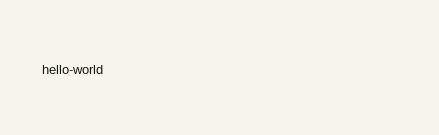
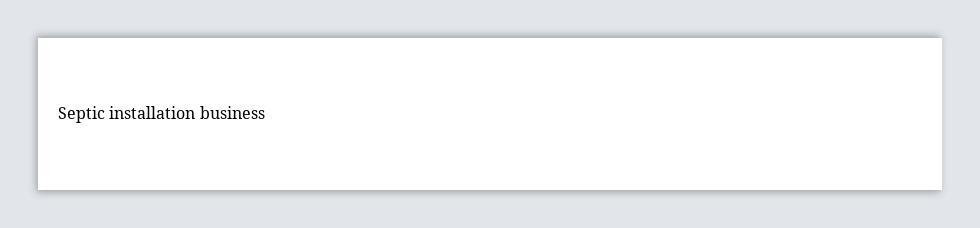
- hello-world
+ Septic installation business

